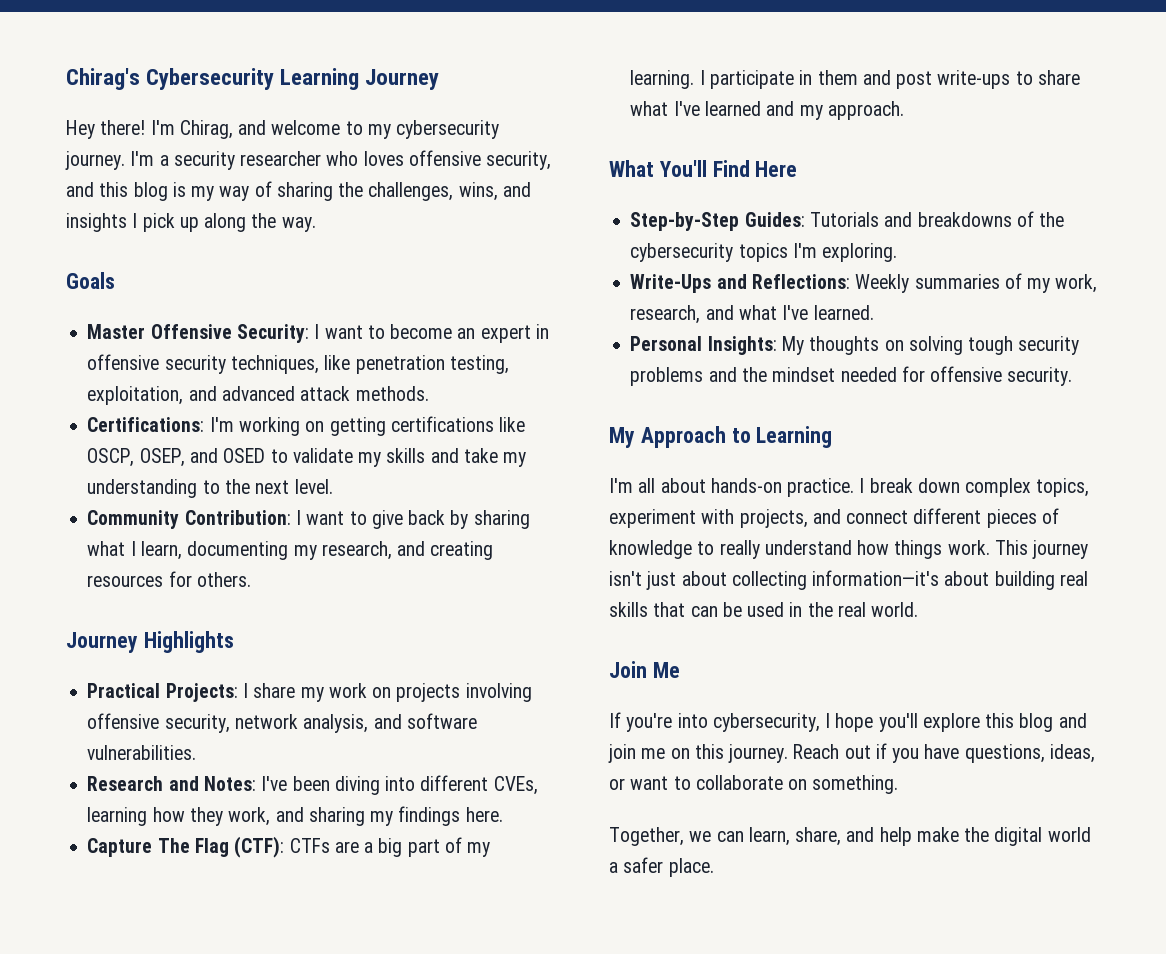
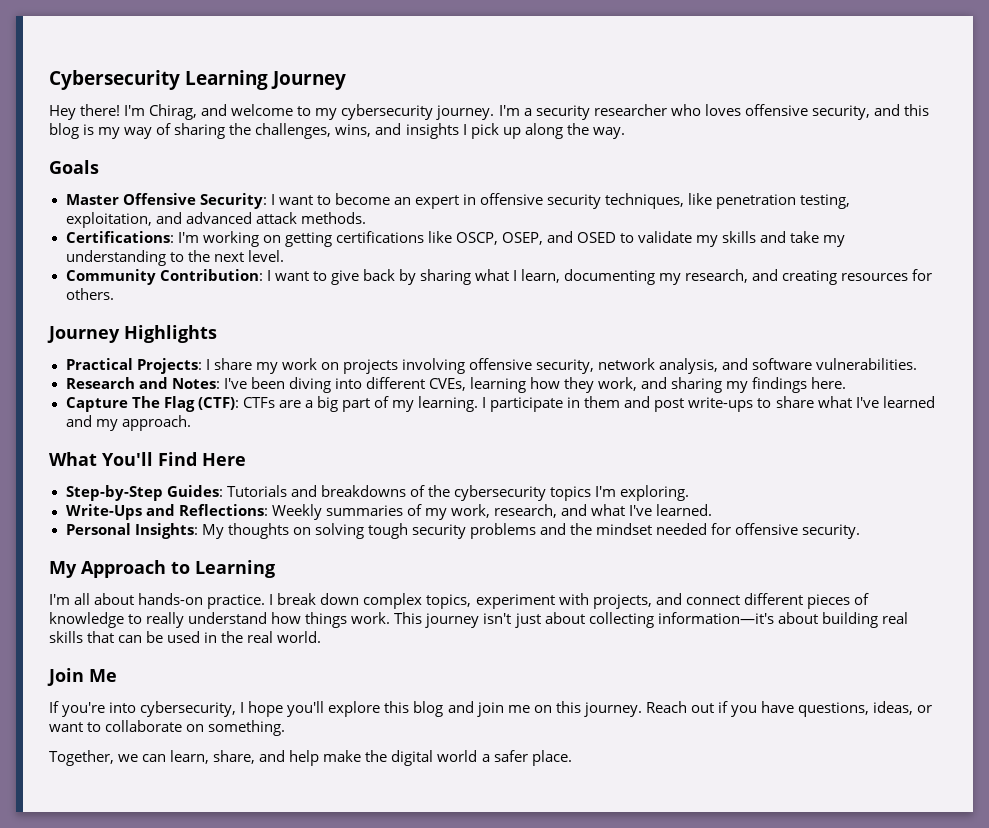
- Chirag's Cybersecurity Learning Journey
+ Cybersecurity Learning Journey

